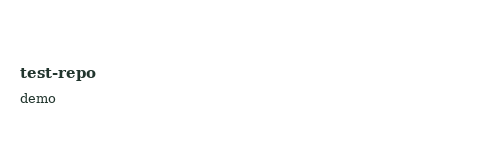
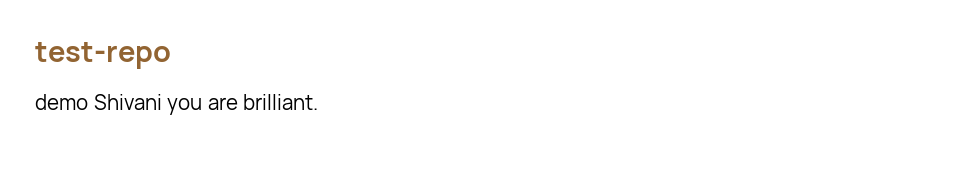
- demo
+ demo Shivani you are brilliant.

